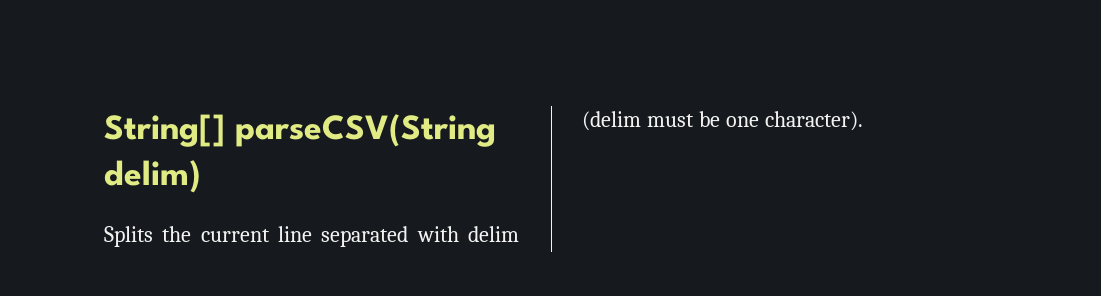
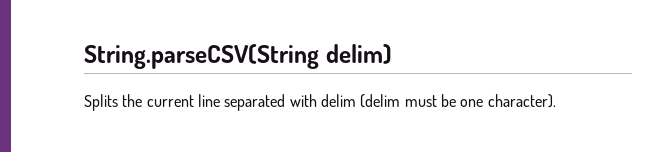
- String[] parseCSV(String delim)
+ String.parseCSV(String delim)

